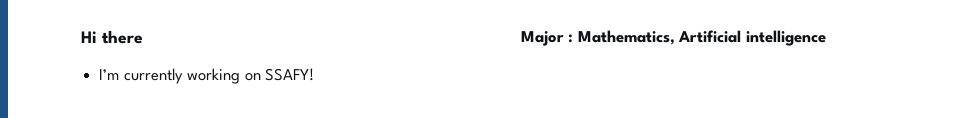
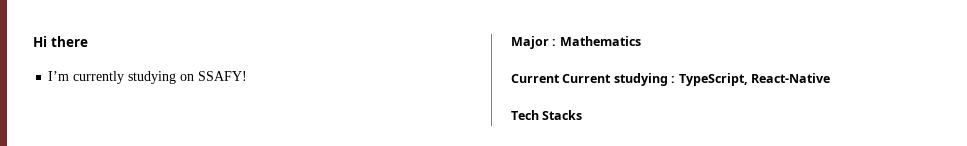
- I’m currently working on SSAFY!
+ I’m currently studying on SSAFY!
- Major : Mathematics, Artificial intelligence
+ Major : Mathematics
+ Current Current studying : TypeScript, React-Native
+ Tech Stacks

